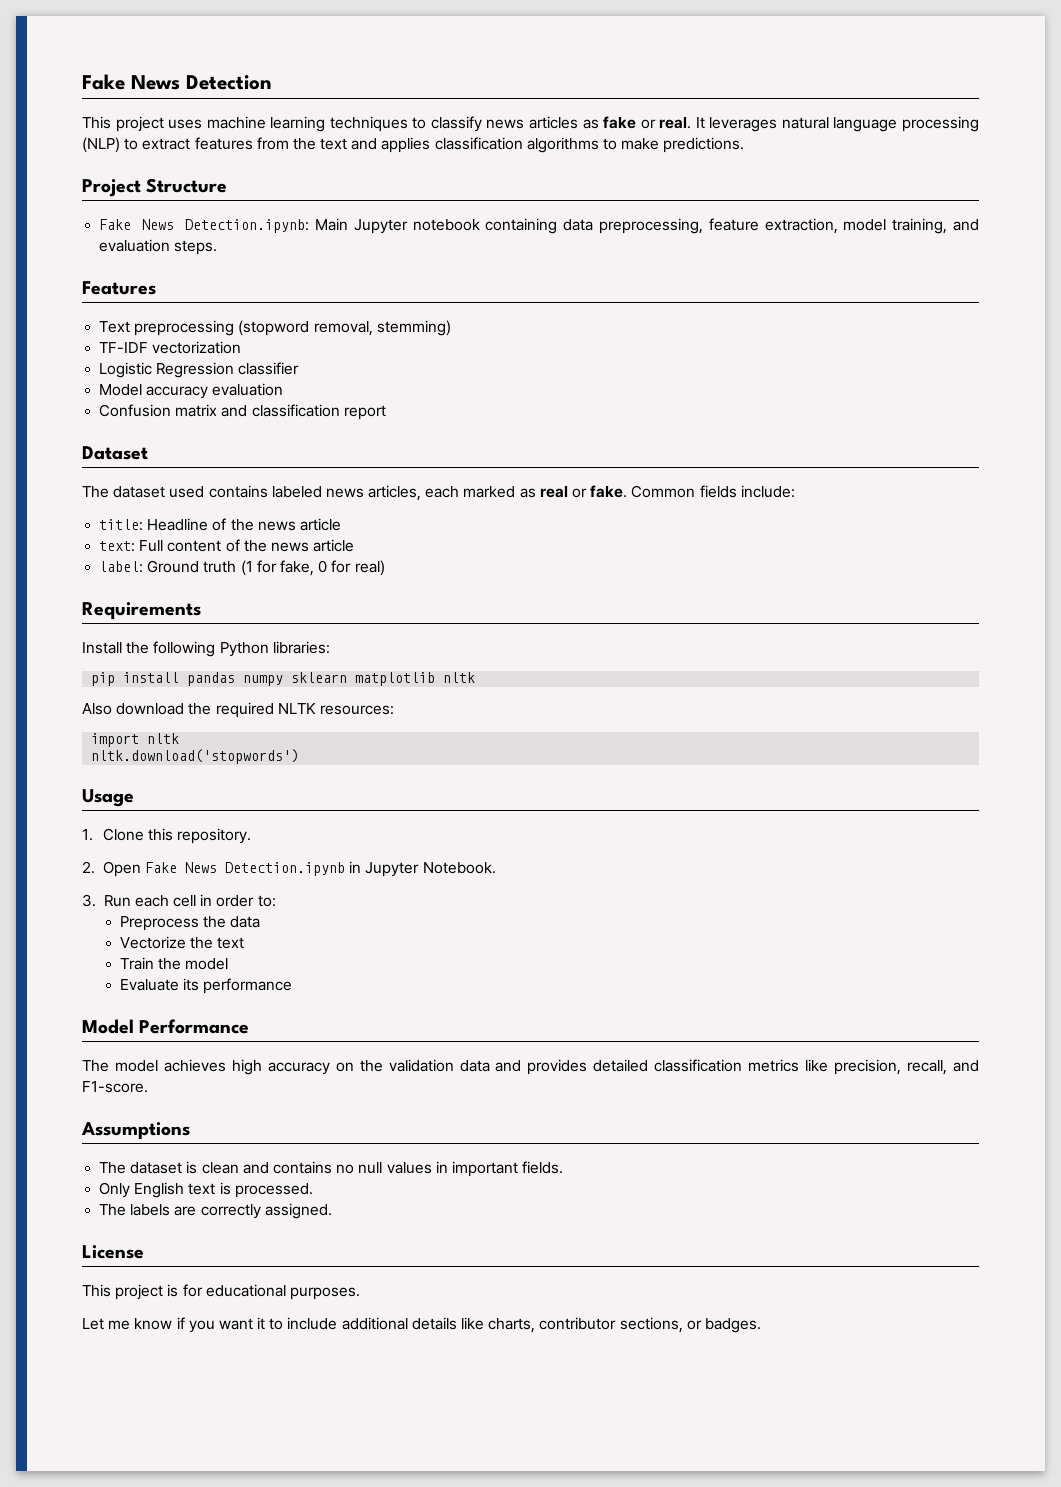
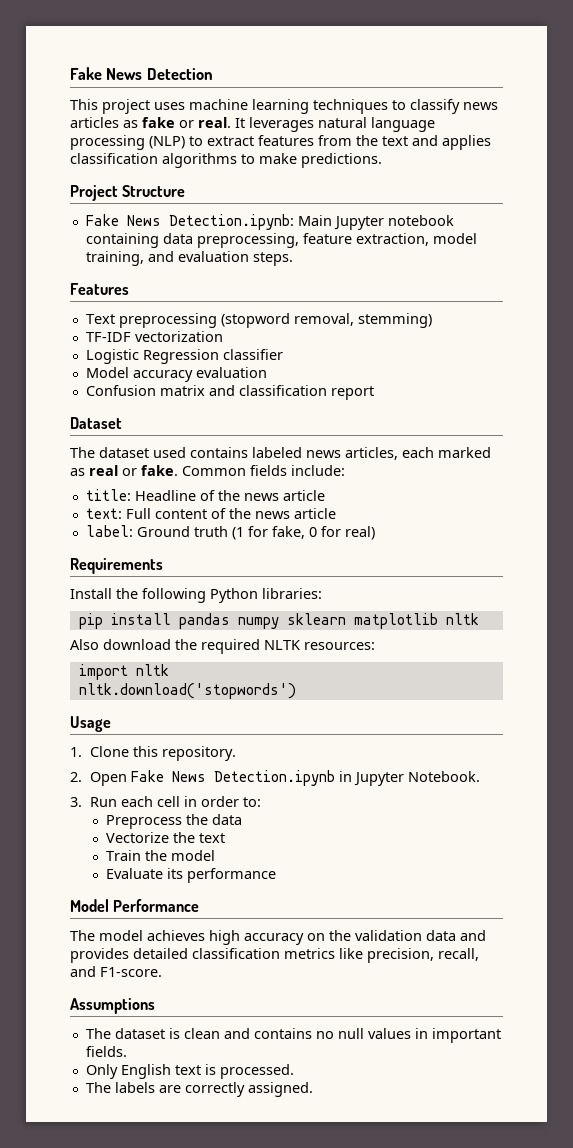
- License
- This project is for educational purposes.
- Let me know if you want it to include additional details like charts, contributor sections, or badges.

